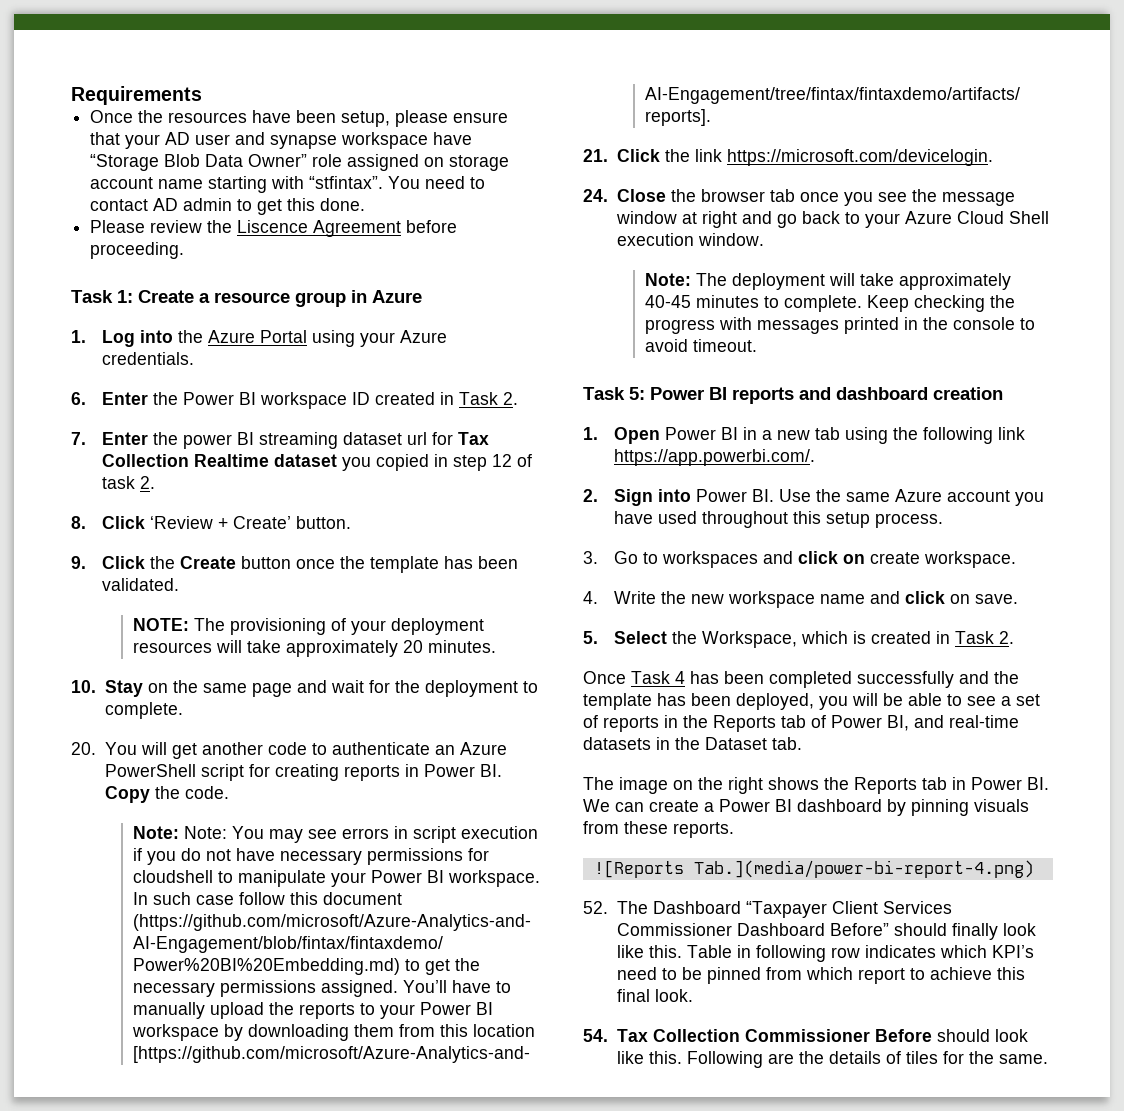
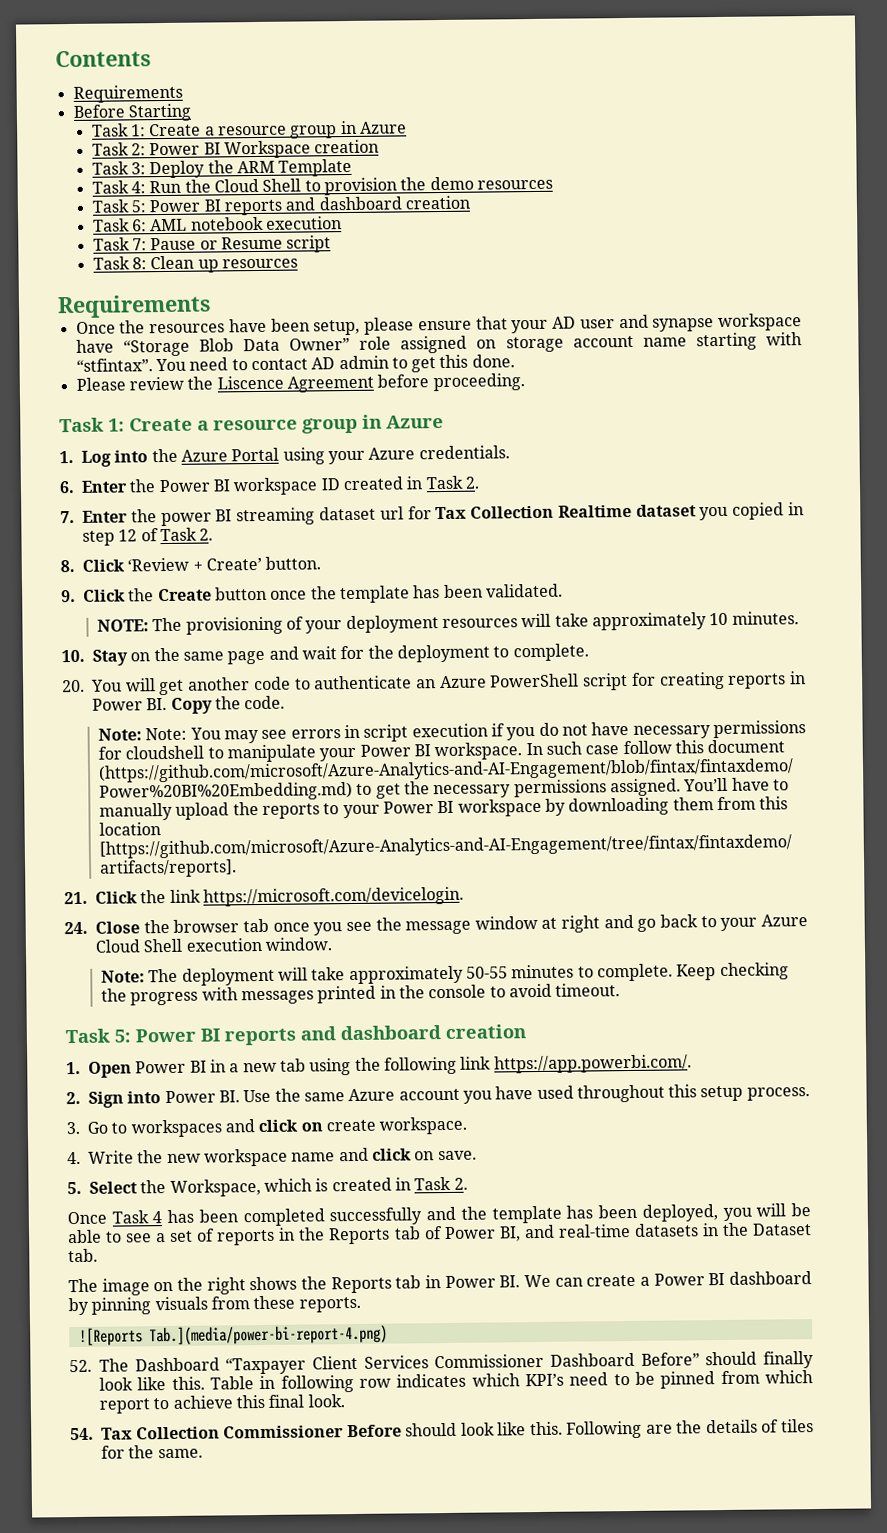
+ Contents
+ Requirements
+ Before Starting
+ Task 1: Create a resource group in Azure
+ Task 2: Power BI Workspace creation
+ Task 3: Deploy the ARM Template
+ Task 4: Run the Cloud Shell to provision the demo resources
+ Task 5: Power BI reports and dashboard creation
+ Task 6: AML notebook execution
+ Task 7: Pause or Resume script
+ Task 8: Clean up resources
- 7. Enter the power BI streaming dataset url for Tax Collection Realtime dataset you copied in step 12 of task 2.
+ 7. Enter the power BI streaming dataset url for Tax Collection Realtime dataset you copied in step 12 of Task 2.
- NOTE: The provisioning of your deployment resources will take approximately 20 minutes.
+ NOTE: The provisioning of your deployment resources will take approximately 10 minutes.
- Note: The deployment will take approximately 40-45 minutes to complete.
+ Note: The deployment will take approximately 50-55 minutes to complete.

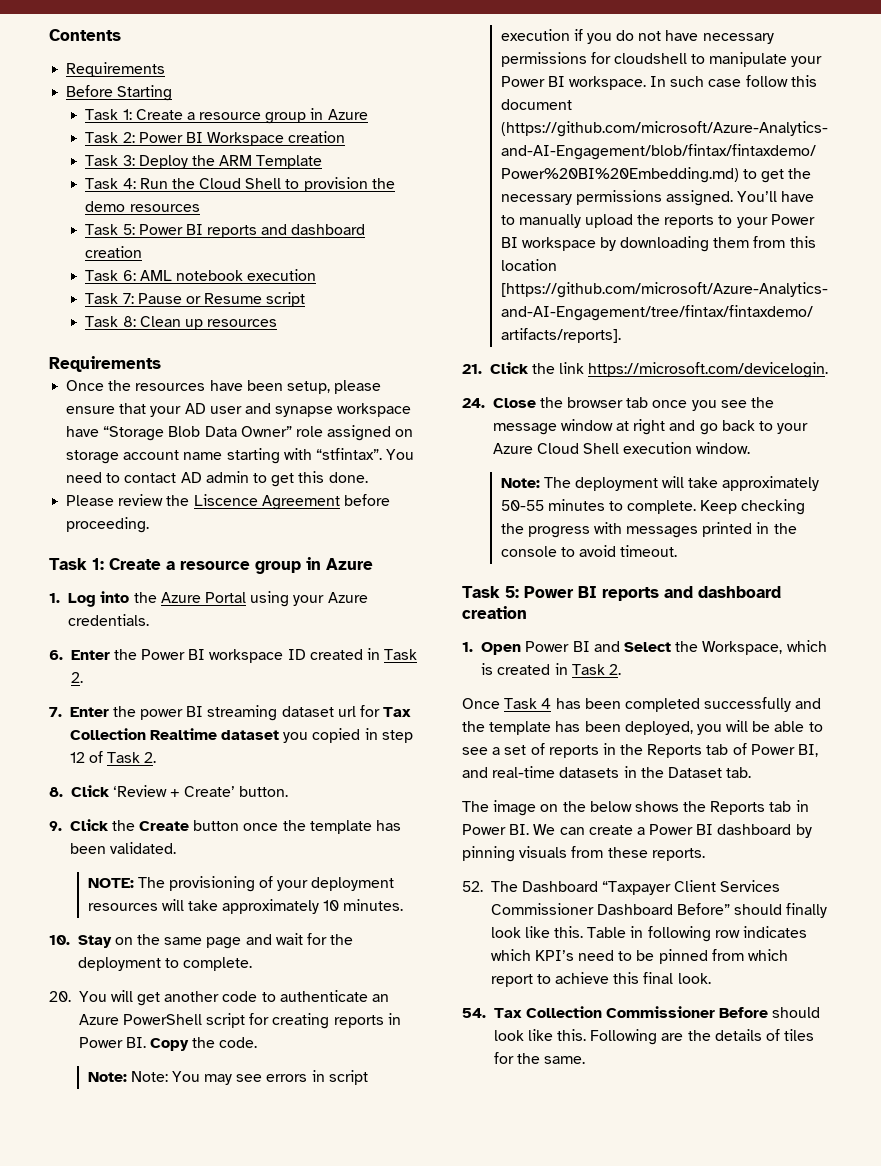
- 1. Open Power BI in a new tab using the following link https://app.powerbi.com/.
- 2. Sign into Power BI. Use the same Azure account you have used throughout this setup process.
- 3. Go to workspaces and click on create workspace.
- 4. Write the new workspace name and click on save.
- 5. Select the Workspace, which is created in Task 2.
+ 1. Open Power BI and Select the Workspace, which is created in Task 2.
- The image on the right shows the Reports tab in Power BI. We can create a Power BI dashboard by pinning visuals from these reports.
+ The image on the below shows the Reports tab in Power BI. We can create a Power BI dashboard by pinning visuals from these reports.
- ![Reports Tab.](media/power-bi-report-4.png)

